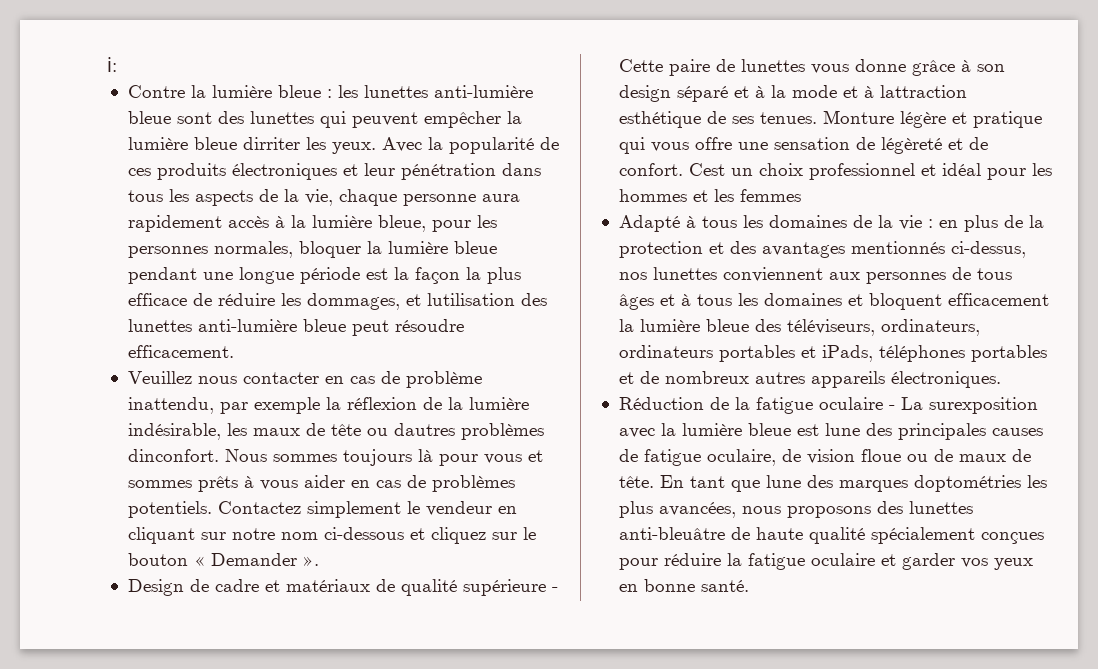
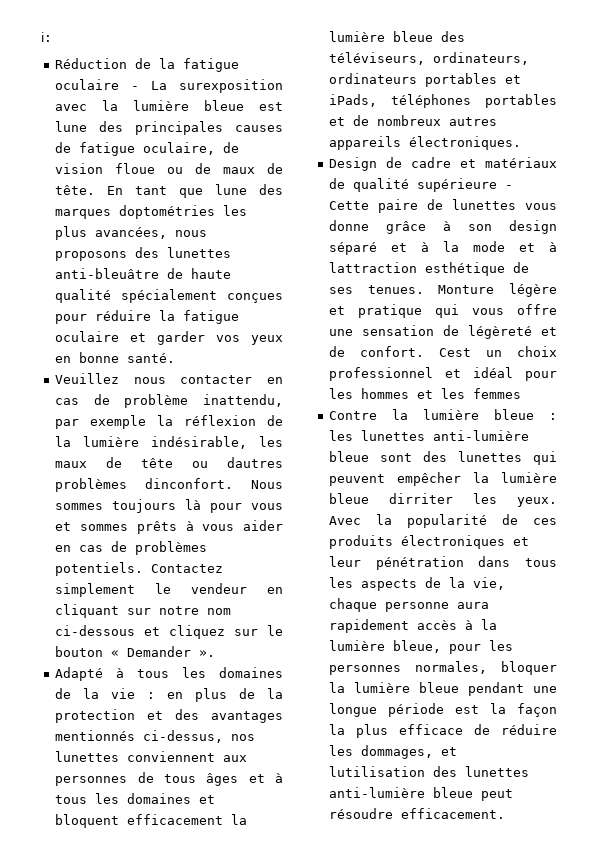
+ Réduction de la fatigue oculaire - La surexposition avec la lumière bleue est lune des principales causes de fatigue oculaire, de vision floue ou de maux de tête. En tant que lune des marques doptométries les plus avancées, nous proposons des lunettes anti-bleuâtre de haute qualité spécialement conçues pour réduire la fatigue oculaire et garder vos yeux en bonne santé.
+ Veuillez nous contacter en cas de problème inattendu, par exemple la réflexion de la lumière indésirable, les maux de tête ou dautres problèmes dinconfort. Nous sommes toujours là pour vous et sommes prêts à vous aider en cas de problèmes potentiels. Contactez simplement le vendeur en cliquant sur notre nom ci-dessous et cliquez sur le bouton « Demander ».
+ Adapté à tous les domaines de la vie : en plus de la protection et des avantages mentionnés ci-dessus, nos lunettes conviennent aux personnes de tous âges et à tous les domaines et bloquent efficacement la lumière bleue des téléviseurs, ordinateurs, ordinateurs portables et iPads, téléphones portables et de nombreux autres appareils électroniques.
+ Design de cadre et matériaux de qualité supérieure - Cette paire de lunettes vous donne grâce à son design séparé et à la mode et à lattraction esthétique de ses tenues. Monture légère et pratique qui vous offre une sensation de légèreté et de confort. Cest un choix professionnel et idéal pour les hommes et les femmes
- Veuillez nous contacter en cas de problème inattendu, par exemple la réflexion de la lumière indésirable, les maux de tête ou dautres problèmes dinconfort. Nous sommes toujours là pour vous et sommes prêts à vous aider en cas de problèmes potentiels. Contactez simplement le vendeur en cliquant sur notre nom ci-dessous et cliquez sur le bouton « Demander ».
- Design de cadre et matériaux de qualité supérieure - Cette paire de lunettes vous donne grâce à son design séparé et à la mode et à lattraction esthétique de ses tenues. Monture légère et pratique qui vous offre une sensation de légèreté et de confort. Cest un choix professionnel et idéal pour les hommes et les femmes
- Adapté à tous les domaines de la vie : en plus de la protection et des avantages mentionnés ci-dessus, nos lunettes conviennent aux personnes de tous âges et à tous les domaines et bloquent efficacement la lumière bleue des téléviseurs, ordinateurs, ordinateurs portables et iPads, téléphones portables et de nombreux autres appareils électroniques.
- Réduction de la fatigue oculaire - La surexposition avec la lumière bleue est lune des principales causes de fatigue oculaire, de vision floue ou de maux de tête. En tant que lune des marques doptométries les plus avancées, nous proposons des lunettes anti-bleuâtre de haute qualité spécialement conçues pour réduire la fatigue oculaire et garder vos yeux en bonne santé.

